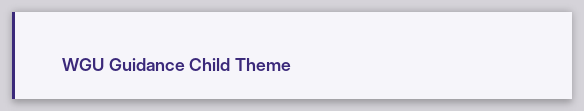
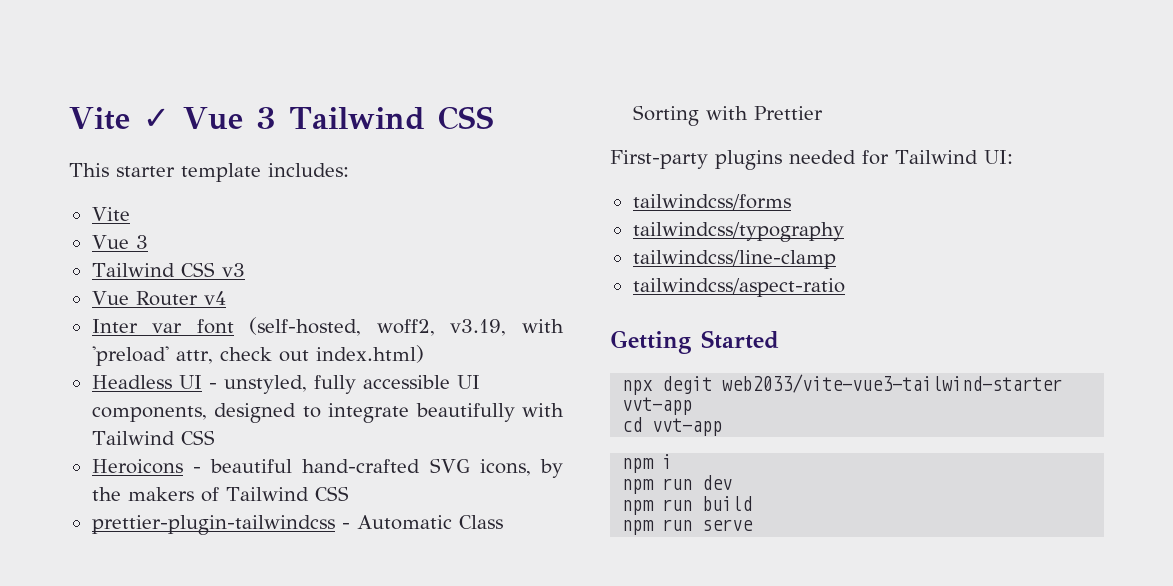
- WGU Guidance Child Theme
+ Vite ✓ Vue 3 Tailwind CSS
+ This starter template includes:
+ Vite
+ Vue 3
+ Tailwind CSS v3
+ Vue Router v4
+ Inter var font (self-hosted, woff2, v3.19, with 'preload' attr, check out index.html)
+ Headless UI - unstyled, fully accessible UI components, designed to integrate beautifully with Tailwind CSS
+ Heroicons - beautiful hand-crafted SVG icons, by the makers of Tailwind CSS
+ prettier-plugin-tailwindcss - Automatic Class Sorting with Prettier
+ First-party plugins needed for Tailwind UI:
+ tailwindcss/forms
+ tailwindcss/typography
+ tailwindcss/line-clamp
+ tailwindcss/aspect-ratio
+ Getting Started
+ npx degit web2033/vite-vue3-tailwind-starter vvt-app
+ cd vvt-app
+ npm i
+ npm run dev
+ npm run build
+ npm run serve

